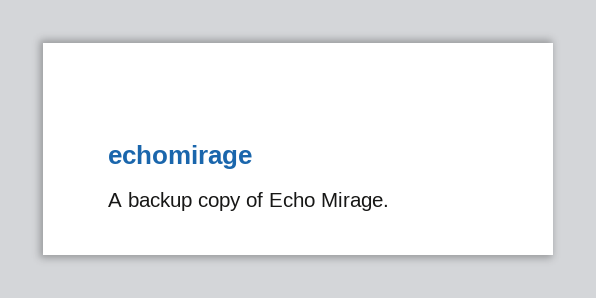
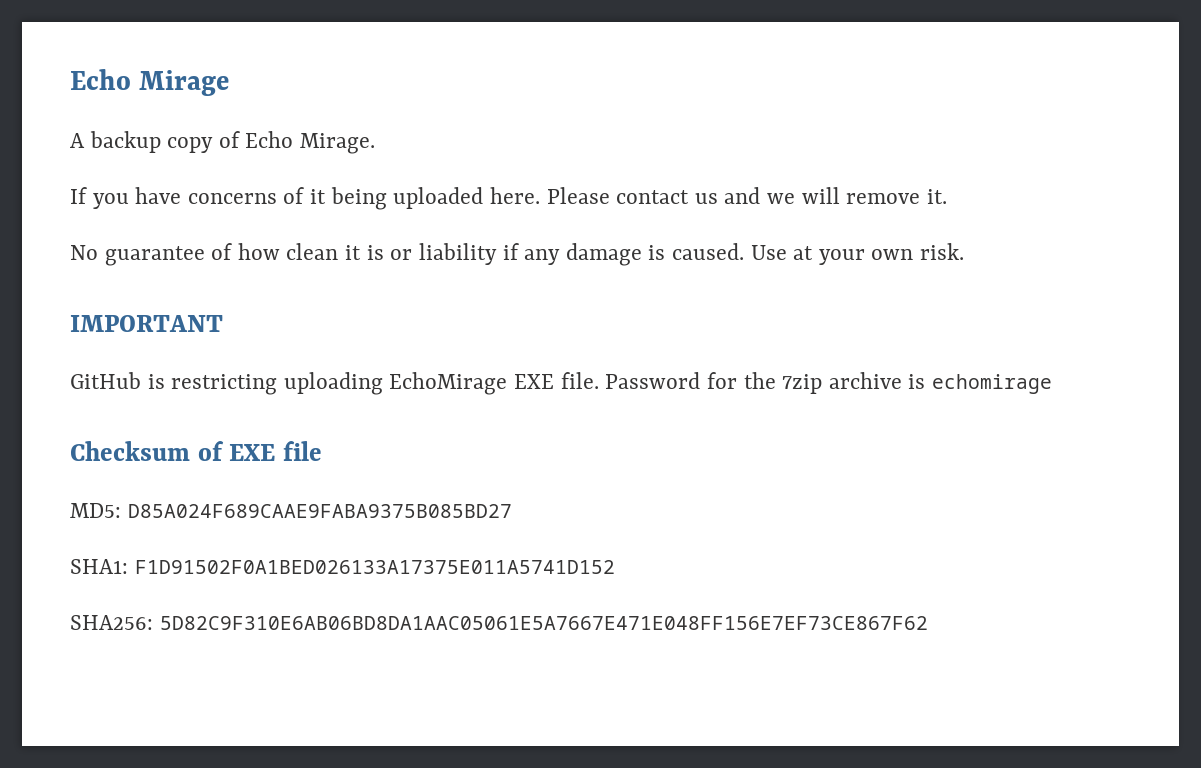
- echomirage
+ Echo Mirage
+ If you have concerns of it being uploaded here. Please contact us and we will remove it.
+ No guarantee of how clean it is or liability if any damage is caused. Use at your own risk.
+ IMPORTANT
+ GitHub is restricting uploading EchoMirage EXE file. Password for the 7zip archive is echomirage
+ Checksum of EXE file
+ MD5: D85A024F689CAAE9FABA9375B085BD27
+ SHA1: F1D91502F0A1BED026133A17375E011A5741D152
+ SHA256: 5D82C9F310E6AB06BD8DA1AAC05061E5A7667E471E048FF156E7EF73CE867F62

